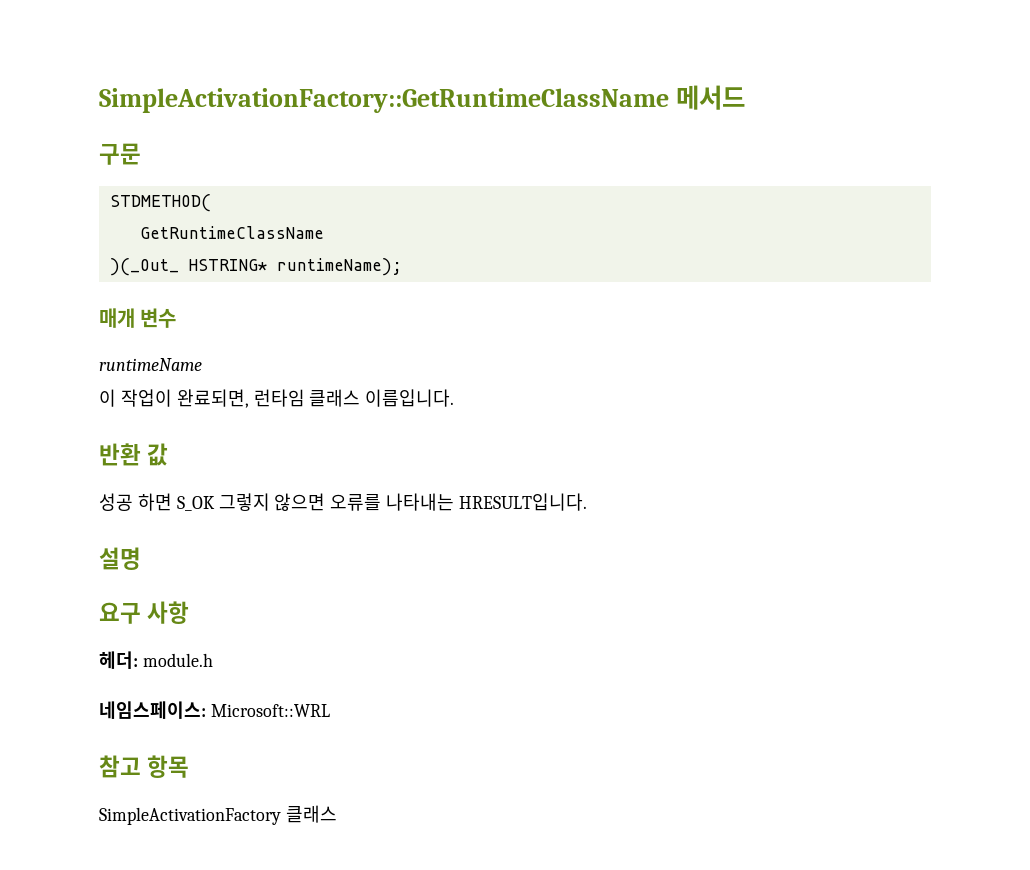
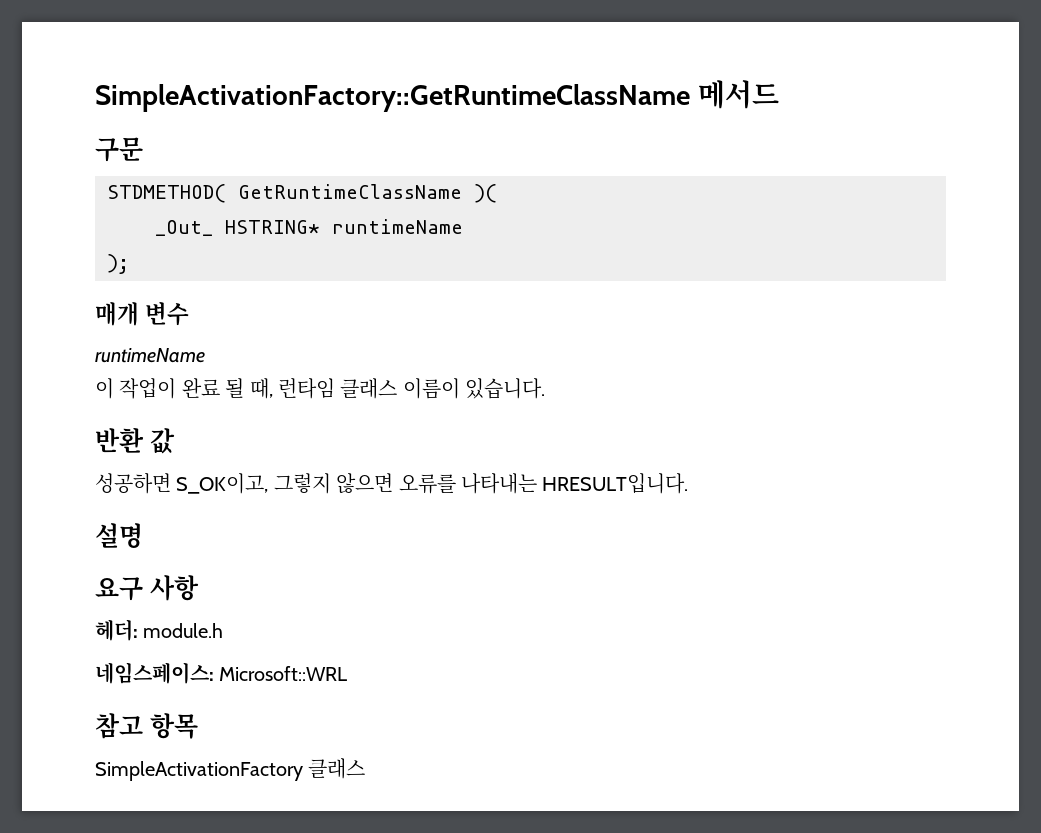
- STDMETHOD(
- GetRuntimeClassName
- )(_Out_ HSTRING* runtimeName);
+ STDMETHOD( GetRuntimeClassName )(
+ _Out_ HSTRING* runtimeName
+ );
- 이 작업이 완료되면, 런타임 클래스 이름입니다.
+ 이 작업이 완료 될 때, 런타임 클래스 이름이 있습니다.
- 성공 하면 S_OK 그렇지 않으면 오류를 나타내는 HRESULT입니다.
+ 성공하면 S_OK이고, 그렇지 않으면 오류를 나타내는 HRESULT입니다.

